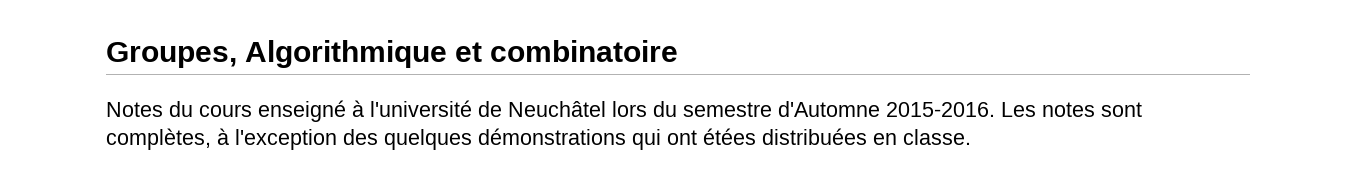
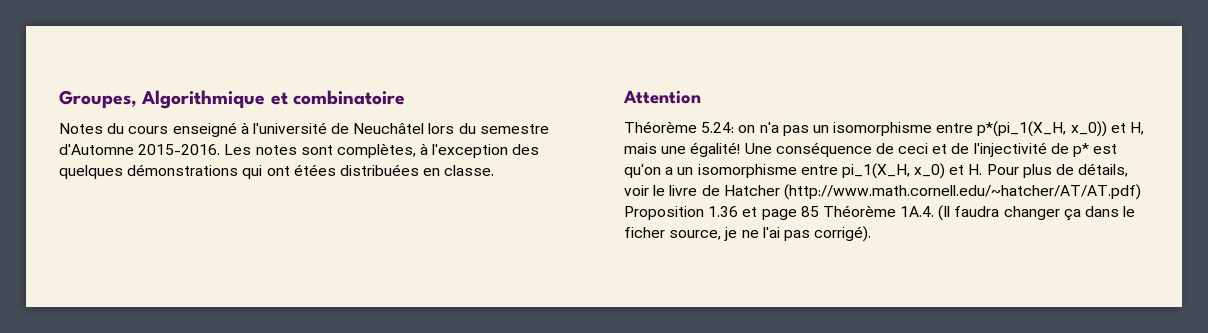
+ Attention
+ Théorème 5.24: on n'a pas un isomorphisme entre p*(pi_1(X_H, x_0)) et H, mais une égalité! Une conséquence de ceci et de l'injectivité de p* est qu'on a un isomorphisme entre pi_1(X_H, x_0) et H. Pour plus de détails, voir le livre de Hatcher (http://www.math.cornell.edu/~hatcher/AT/AT.pdf) Proposition 1.36 et page 85 Théorème 1A.4. (Il faudra changer ça dans le ficher source, je ne l'ai pas corrigé).

